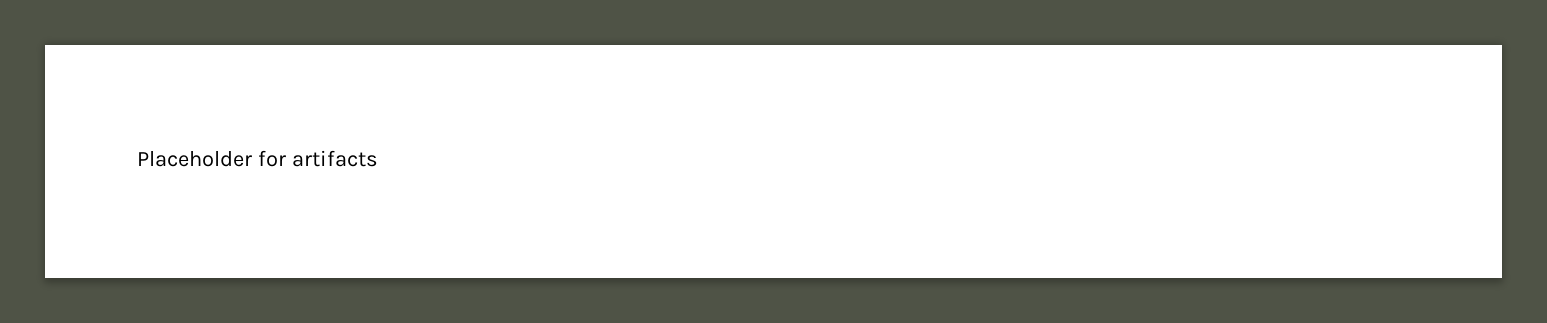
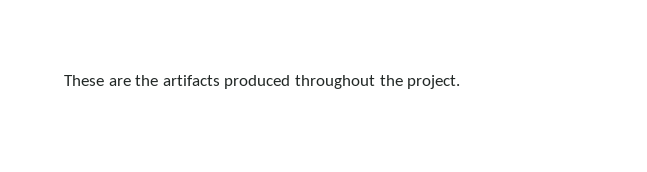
- Placeholder for artifacts
+ These are the artifacts produced throughout the project.

